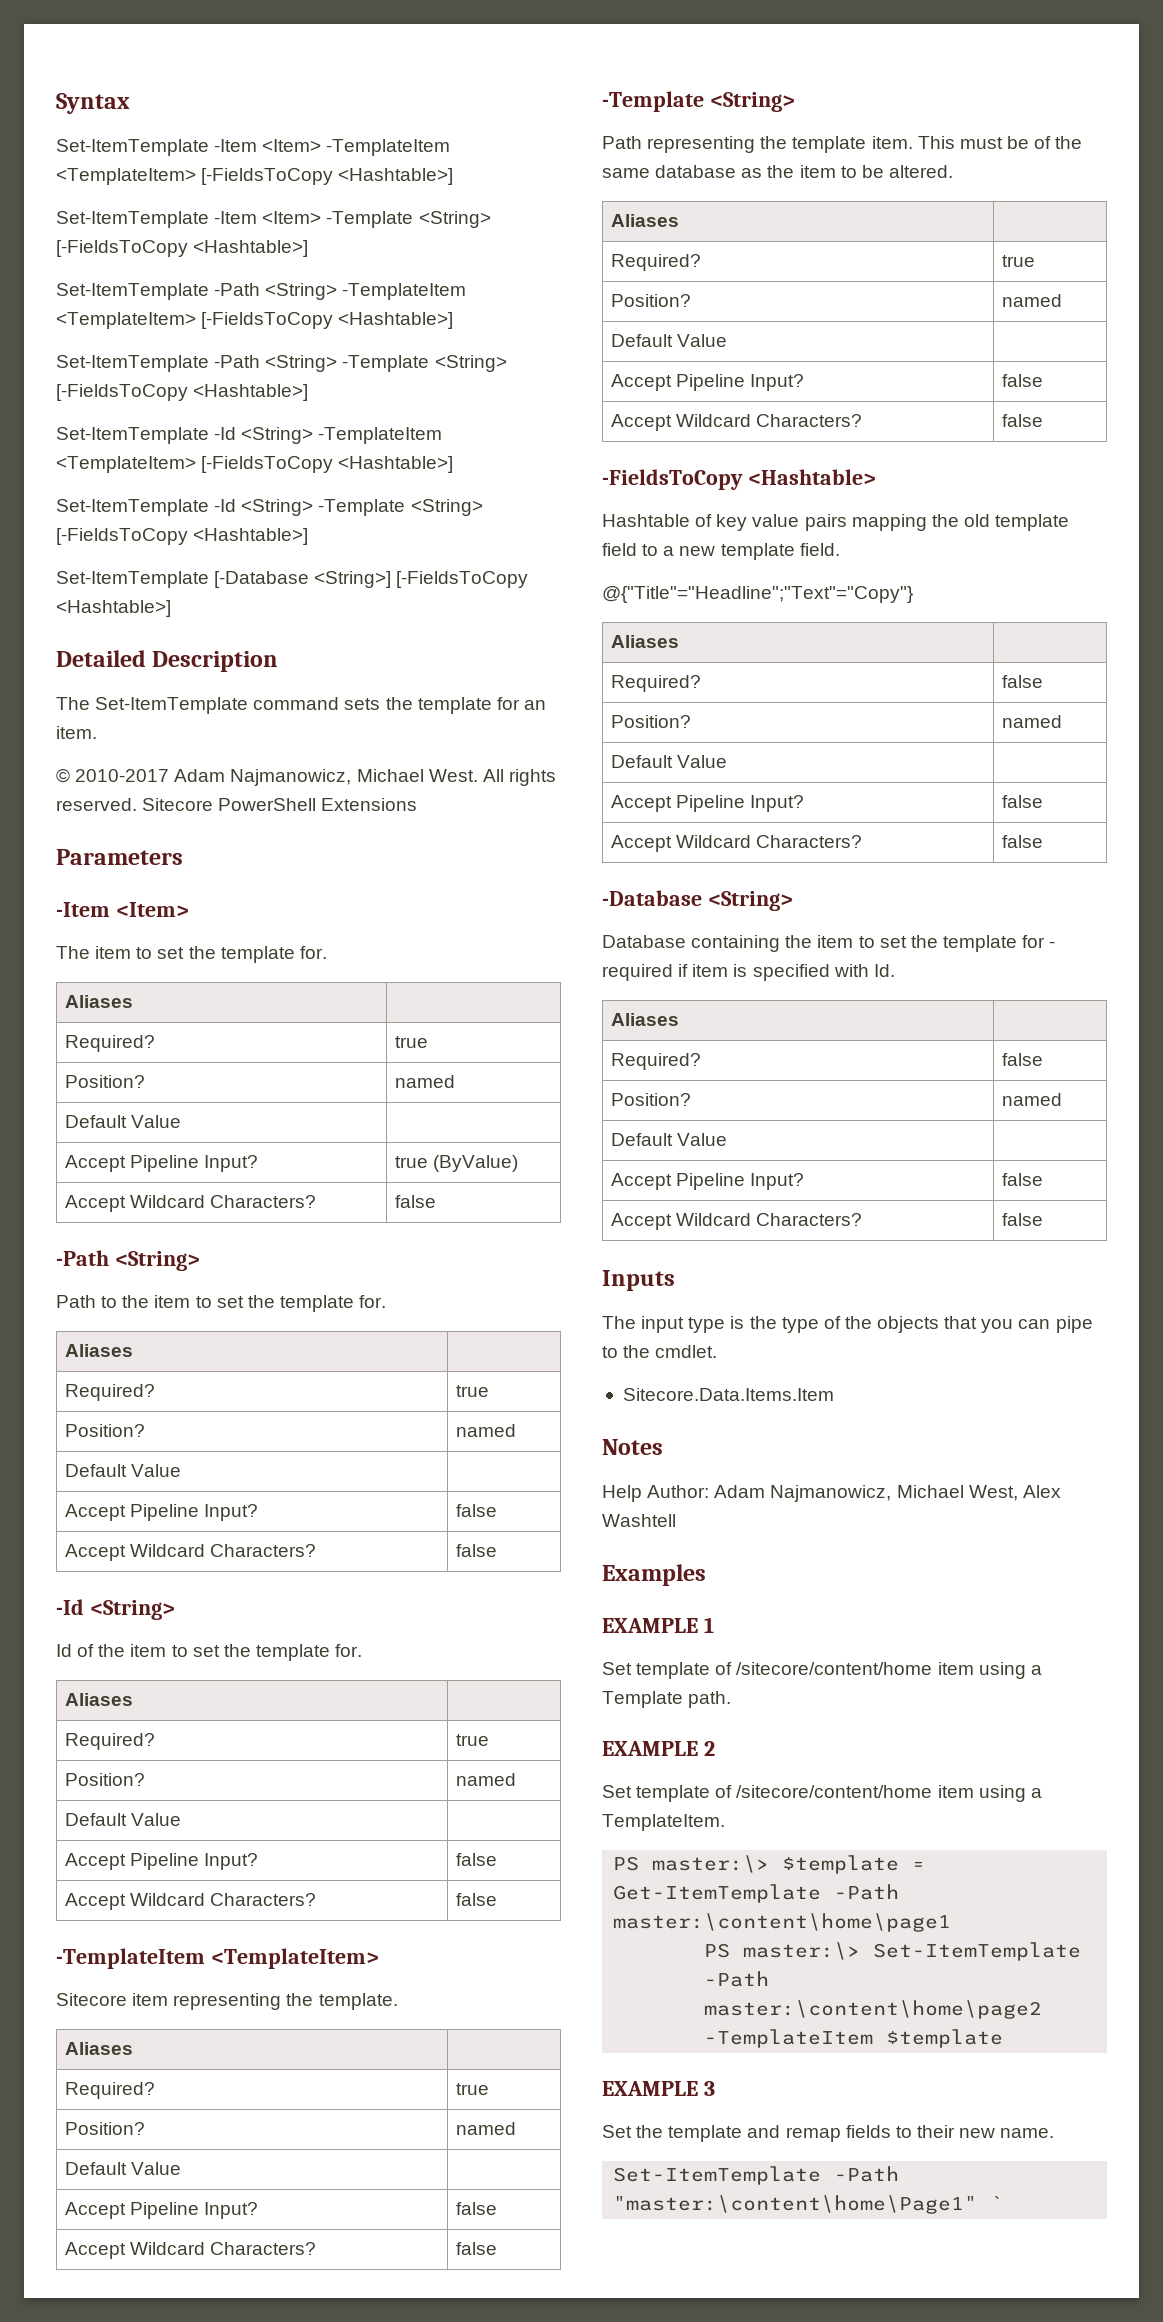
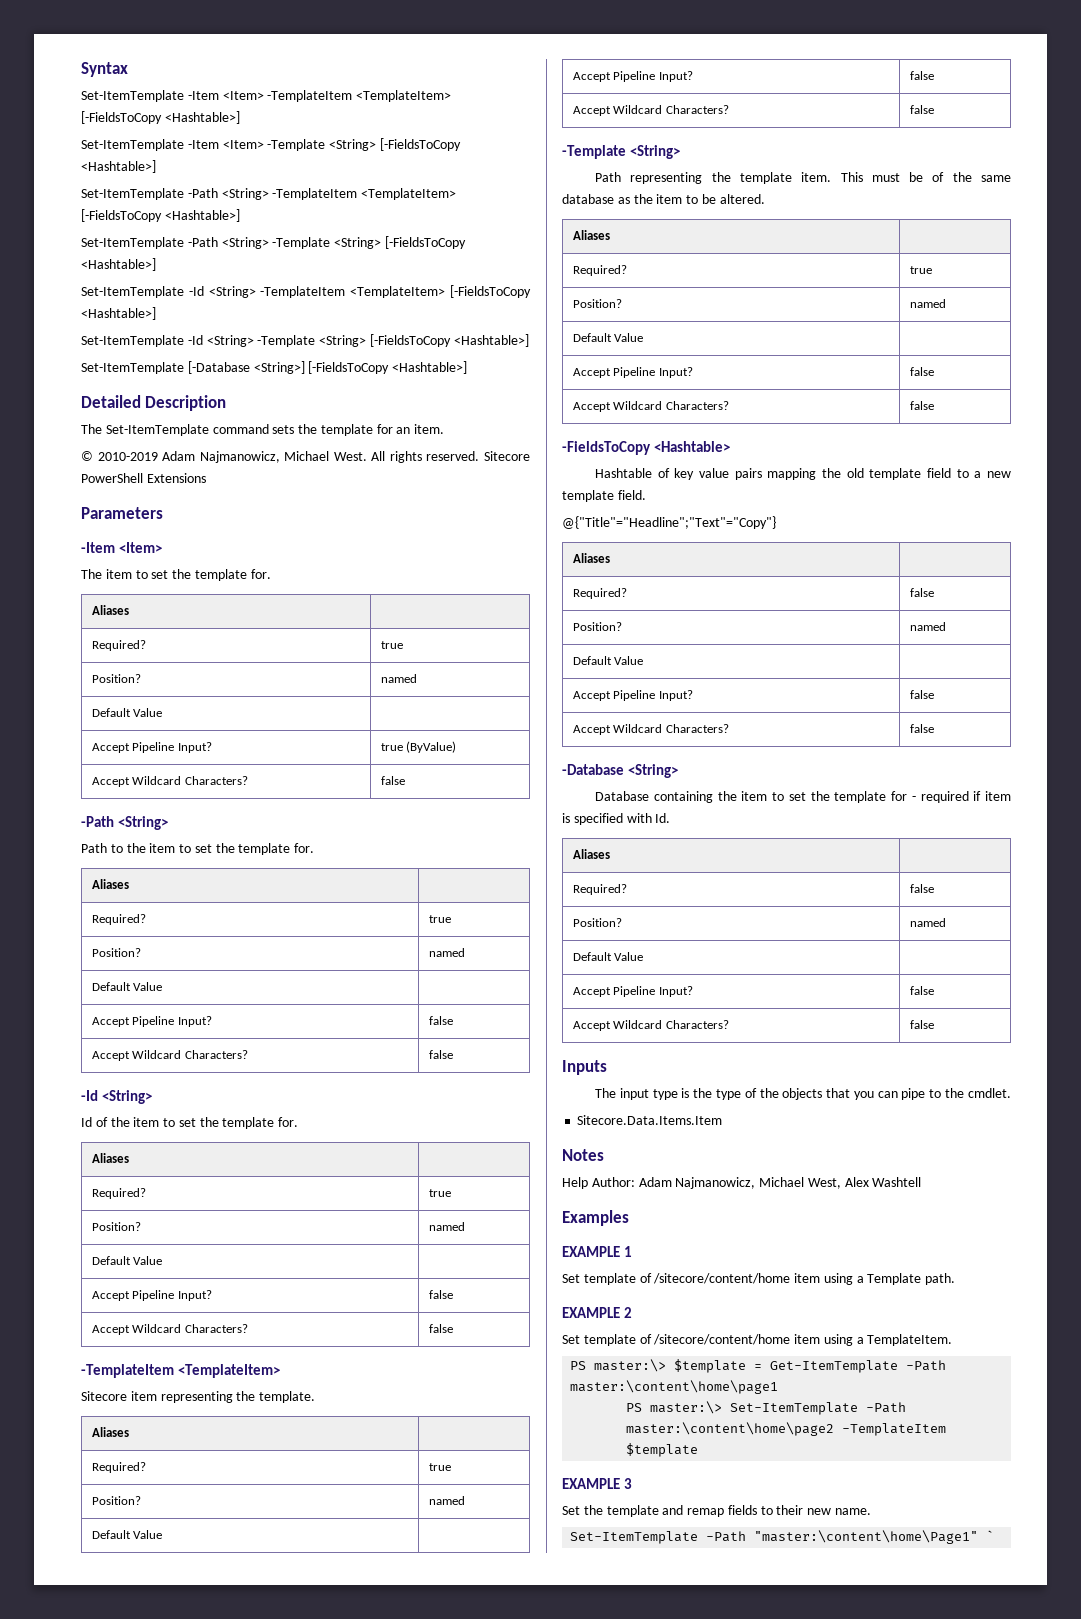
- © 2010-2017 Adam Najmanowicz, Michael West.
+ © 2010-2019 Adam Najmanowicz, Michael West.

